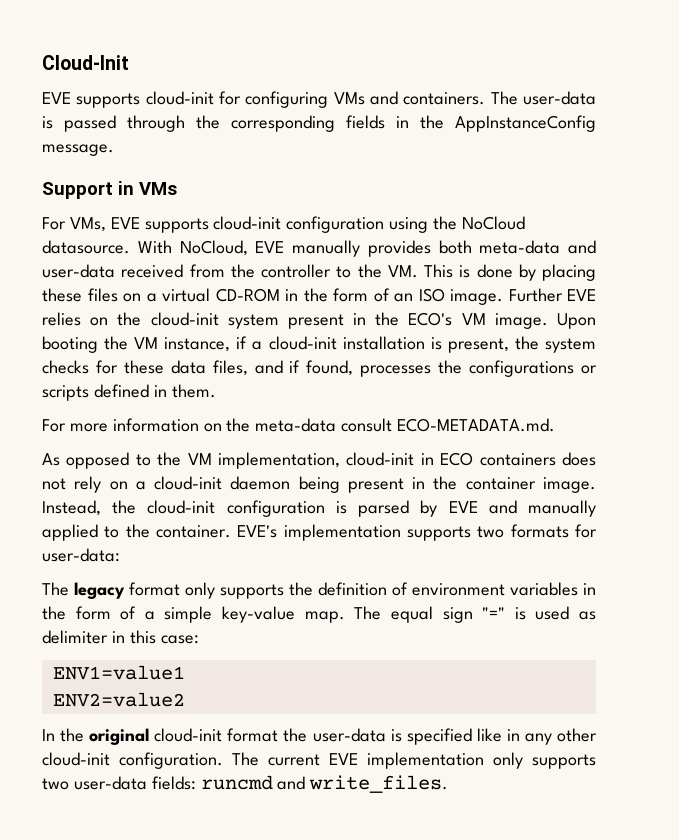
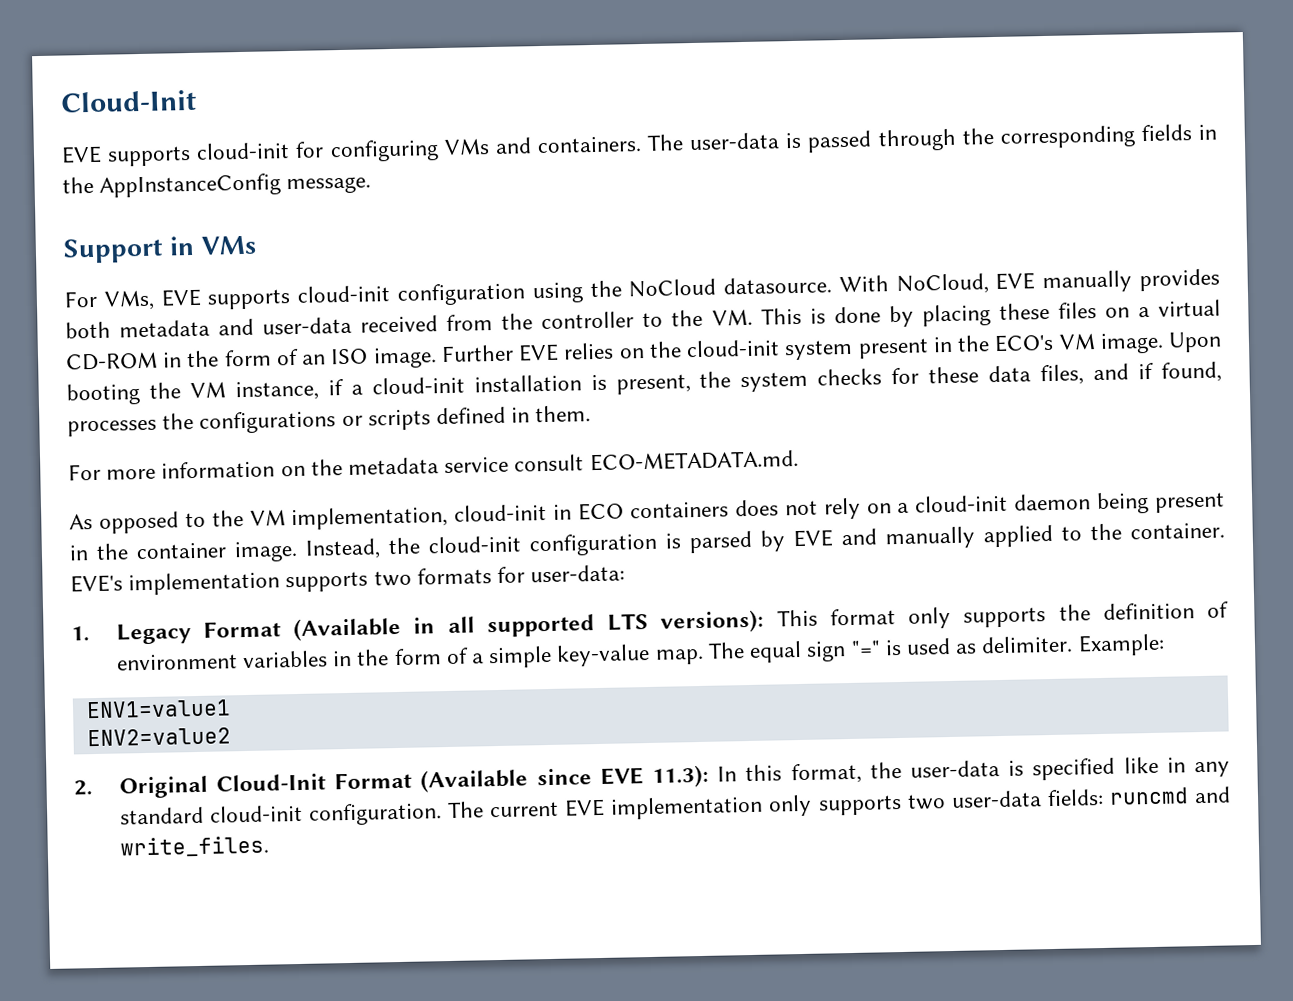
- With NoCloud, EVE manually provides both meta-data and user-data received from the controller to the VM. This is done by placing these files on a virtual CD-ROM in the form of an ISO image.
+ With NoCloud, EVE manually provides both metadata and user-data received from the controller to the VM. This is done by placing these files on a virtual CD-ROM in the form of an ISO image.
- For more information on the meta-data consult ECO-METADATA.md.
+ For more information on the metadata service consult ECO-METADATA.md.
- The legacy format only supports the definition of environment variables in the form of a simple key-value map.
+ 1. Legacy Format (Available in all supported LTS versions): This format only supports the definition of environment variables in the form of a simple key-value map.
- The equal sign "=" is used as delimiter in this case:
+ The equal sign "=" is used as delimiter. Example:
  ENV1=value1
  ENV2=value2
- In the original cloud-init format the user-data is specified like in any other cloud-init configuration.
+ 2. Original Cloud-Init Format (Available since EVE 11.3): In this format, the user-data is specified like in any standard cloud-init configuration.

